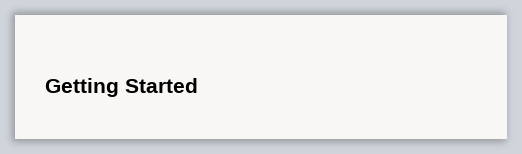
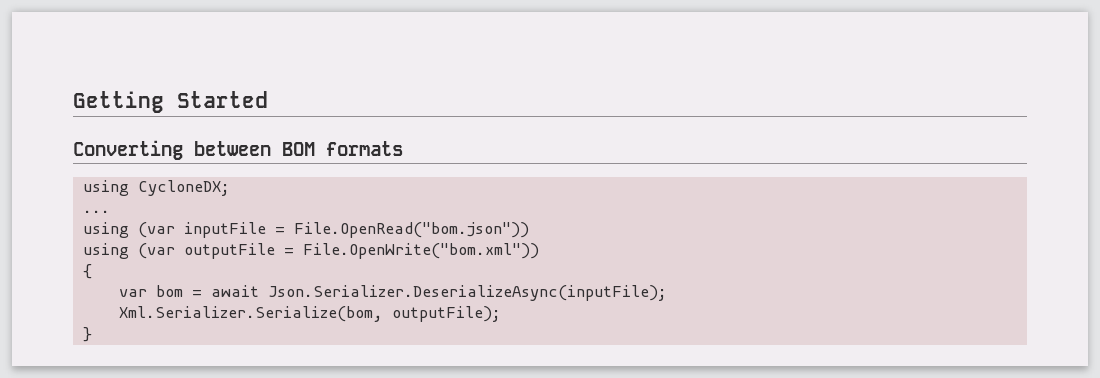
+ Converting between BOM formats
+ using CycloneDX;
+ ...
+ using (var inputFile = File.OpenRead("bom.json"))
+ using (var outputFile = File.OpenWrite("bom.xml"))
+ {
+ var bom = await Json.Serializer.DeserializeAsync(inputFile);
+ Xml.Serializer.Serialize(bom, outputFile);
+ }

